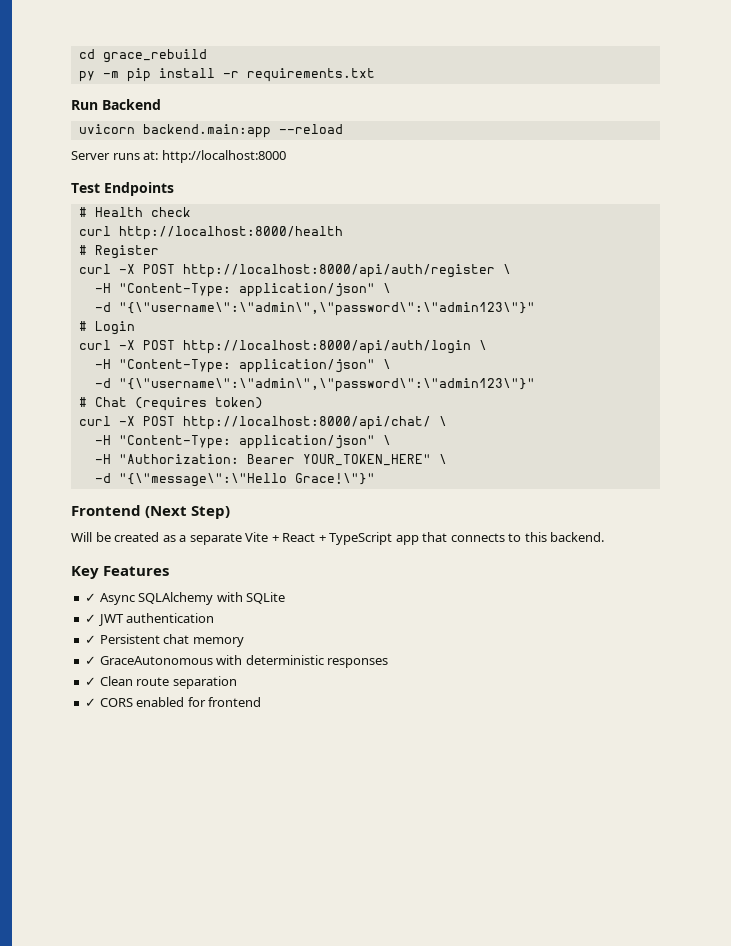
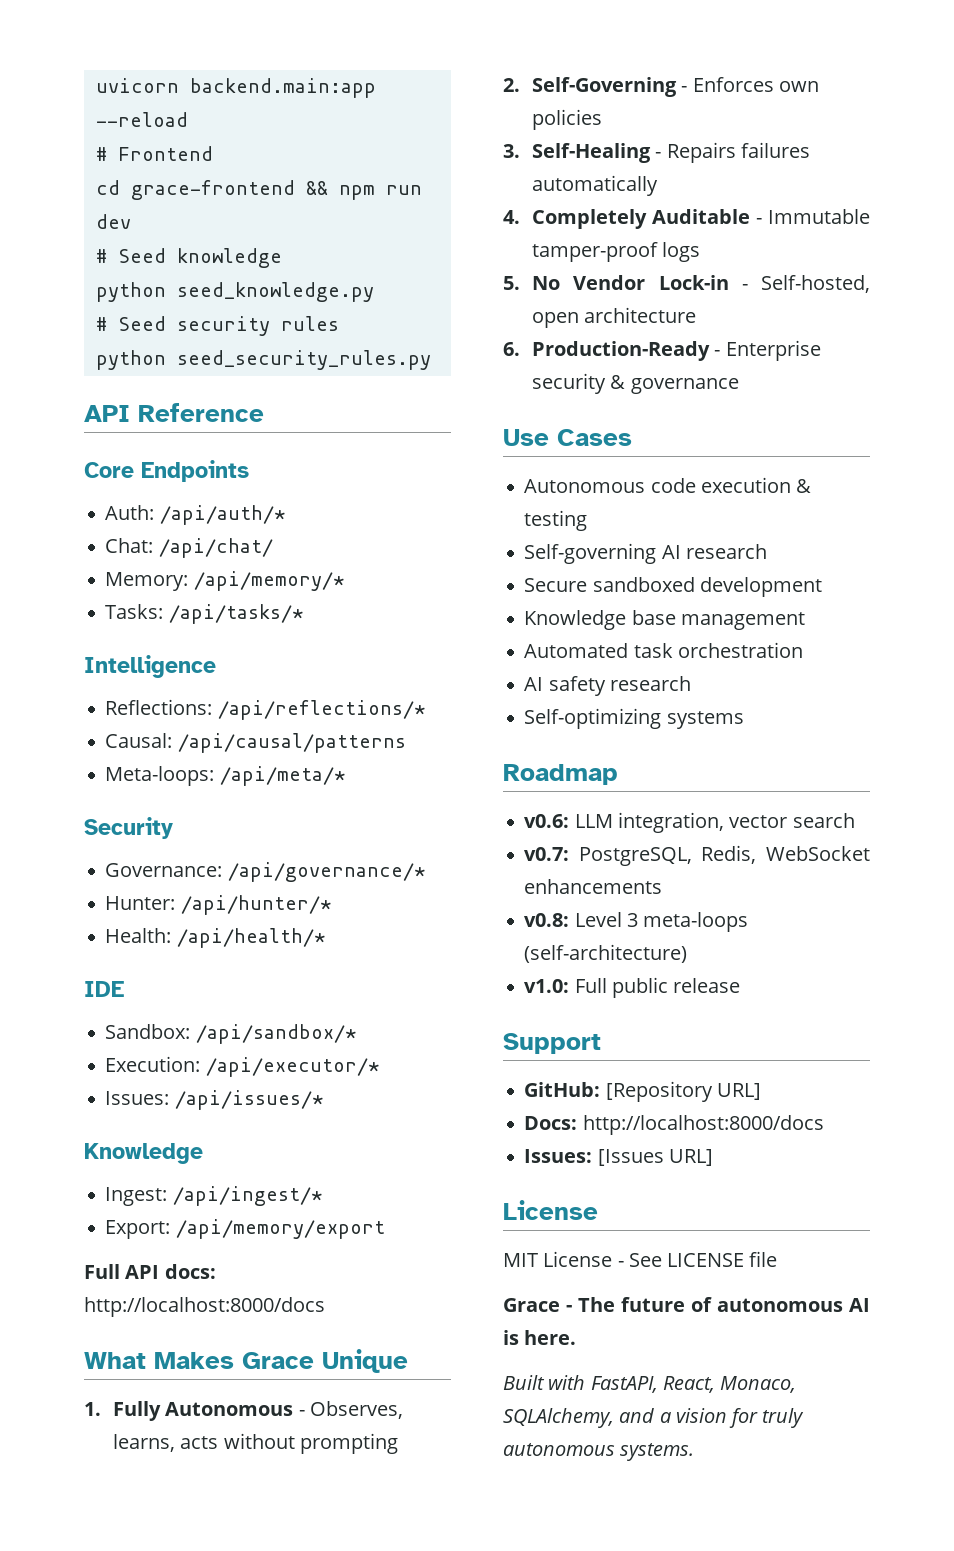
- cd grace_rebuild
- py -m pip install -r requirements.txt
- Run Backend
  uvicorn backend.main:app --reload
- Server runs at: http://localhost:8000
- Test Endpoints
- # Health check
- curl http://localhost:8000/health
- # Register
- curl -X POST http://localhost:8000/api/auth/register \
- -H "Content-Type: application/json" \
- -d "{\"username\":\"admin\",\"password\":\"admin123\"}"
- # Login
- curl -X POST http://localhost:8000/api/auth/login \
- -H "Content-Type: application/json" \
- -d "{\"username\":\"admin\",\"password\":\"admin123\"}"
- # Chat (requires token)
- curl -X POST http://localhost:8000/api/chat/ \
- -H "Content-Type: application/json" \
- -H "Authorization: Bearer YOUR_TOKEN_HERE" \
- -d "{\"message\":\"Hello Grace!\"}"
- Frontend (Next Step)
- Will be created as a separate Vite + React + TypeScript app that connects to this backend.
- Key Features
- ✓ Async SQLAlchemy with SQLite
- ✓ JWT authentication
- ✓ Persistent chat memory
- ✓ GraceAutonomous with deterministic responses
- ✓ Clean route separation
- ✓ CORS enabled for frontend
+ # Frontend
+ cd grace-frontend && npm run dev
+ # Seed knowledge
+ python seed_knowledge.py
+ # Seed security rules
+ python seed_security_rules.py
+ API Reference
+ Core Endpoints
+ Auth: /api/auth/*
+ Chat: /api/chat/
+ Memory: /api/memory/*
+ Tasks: /api/tasks/*
+ Intelligence
+ Reflections: /api/reflections/*
+ Causal: /api/causal/patterns
+ Meta-loops: /api/meta/*
+ Security
+ Governance: /api/governance/*
+ Hunter: /api/hunter/*
+ Health: /api/health/*
+ IDE
+ Sandbox: /api/sandbox/*
+ Execution: /api/executor/*
+ Issues: /api/issues/*
+ Knowledge
+ Ingest: /api/ingest/*
+ Export: /api/memory/export
+ Full API docs: http://localhost:8000/docs
+ What Makes Grace Unique
+ 1. Fully Autonomous - Observes, learns, acts without prompting
+ 2. Self-Governing - Enforces own policies
+ 3. Self-Healing - Repairs failures automatically
+ 4. Completely Auditable - Immutable tamper-proof logs
+ 5. No Vendor Lock-in - Self-hosted, open architecture
+ 6. Production-Ready - Enterprise security & governance
+ Use Cases
+ Autonomous code execution & testing
+ Self-governing AI research
+ Secure sandboxed development
+ Knowledge base management
+ Automated task orchestration
+ AI safety research
+ Self-optimizing systems
+ Roadmap
+ v0.6: LLM integration, vector search
+ v0.7: PostgreSQL, Redis, WebSocket enhancements
+ v0.8: Level 3 meta-loops (self-architecture)
+ v1.0: Full public release
+ Support
+ GitHub: [Repository URL]
+ Docs: http://localhost:8000/docs
+ Issues: [Issues URL]
+ License
+ MIT License - See LICENSE file
+ Grace - The future of autonomous AI is here.
+ Built with FastAPI, React, Monaco, SQLAlchemy, and a vision for truly autonomous systems.

